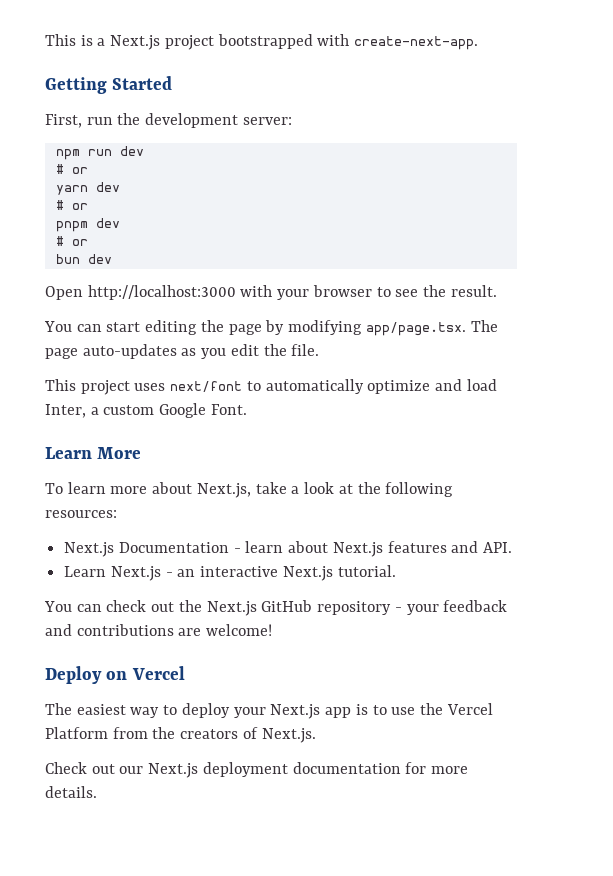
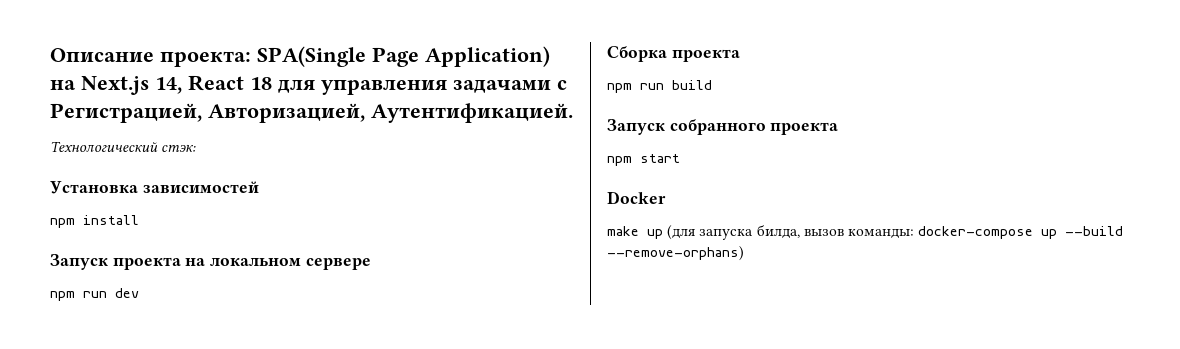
- This is a Next.js project bootstrapped with create-next-app.
- Getting Started
- First, run the development server:
+ Описание проекта: SPA(Single Page Application) на Next.js 14, React 18 для управления задачами с Регистрацией, Авторизацией, Аутентификацией.
+ Технологический стэк:
+ Установка зависимостей
+ npm install
+ Запуск проекта на локальном сервере
  npm run dev
- # or
- yarn dev
- # or
- pnpm dev
- # or
- bun dev
- Open http://localhost:3000 with your browser to see the result.
- You can start editing the page by modifying app/page.tsx. The page auto-updates as you edit the file.
- This project uses next/font to automatically optimize and load Inter, a custom Google Font.
- Learn More
- To learn more about Next.js, take a look at the following resources:
- Next.js Documentation - learn about Next.js features and API.
- Learn Next.js - an interactive Next.js tutorial.
- You can check out the Next.js GitHub repository - your feedback and contributions are welcome!
- Deploy on Vercel
- The easiest way to deploy your Next.js app is to use the Vercel Platform from the creators of Next.js.
- Check out our Next.js deployment documentation for more details.
+ Сборка проекта
+ npm run build
+ Запуск собранного проекта
+ npm start
+ Docker
+ make up (для запуска билда, вызов команды: docker-compose up --build --remove-orphans)

